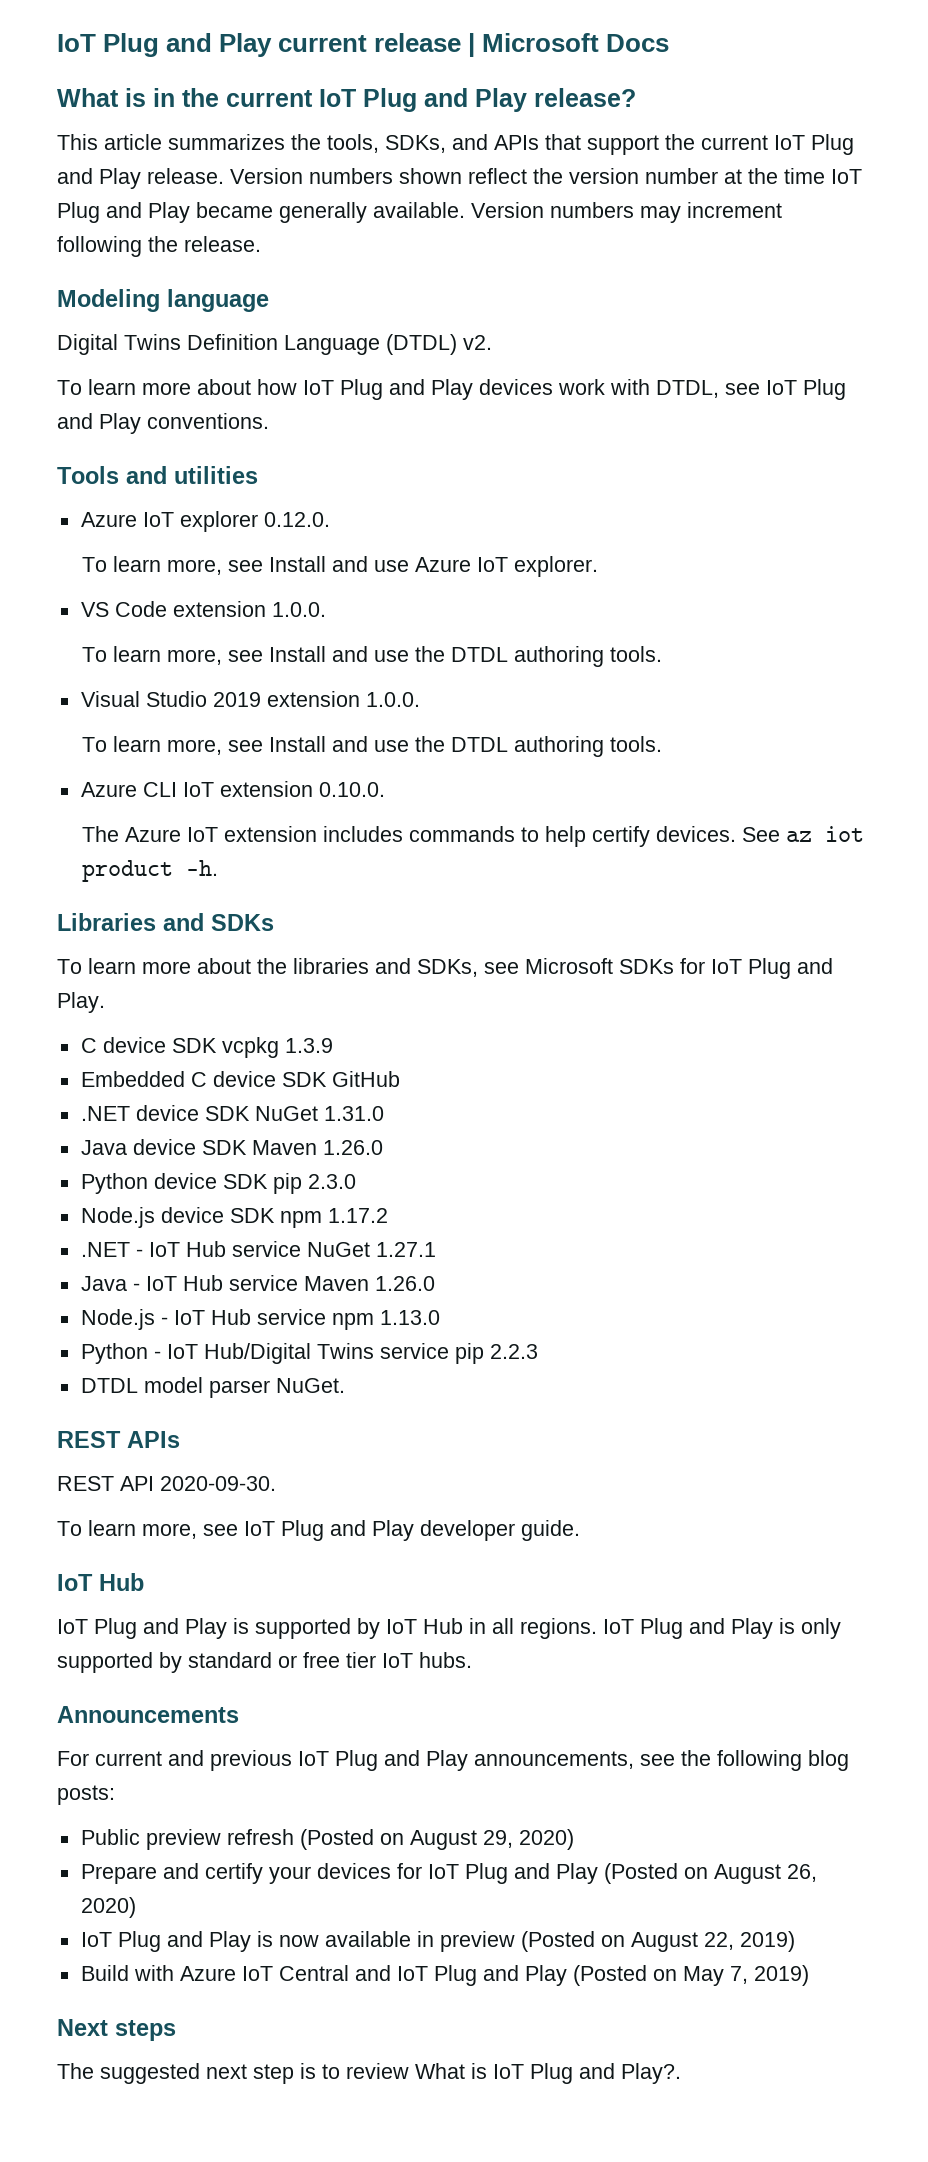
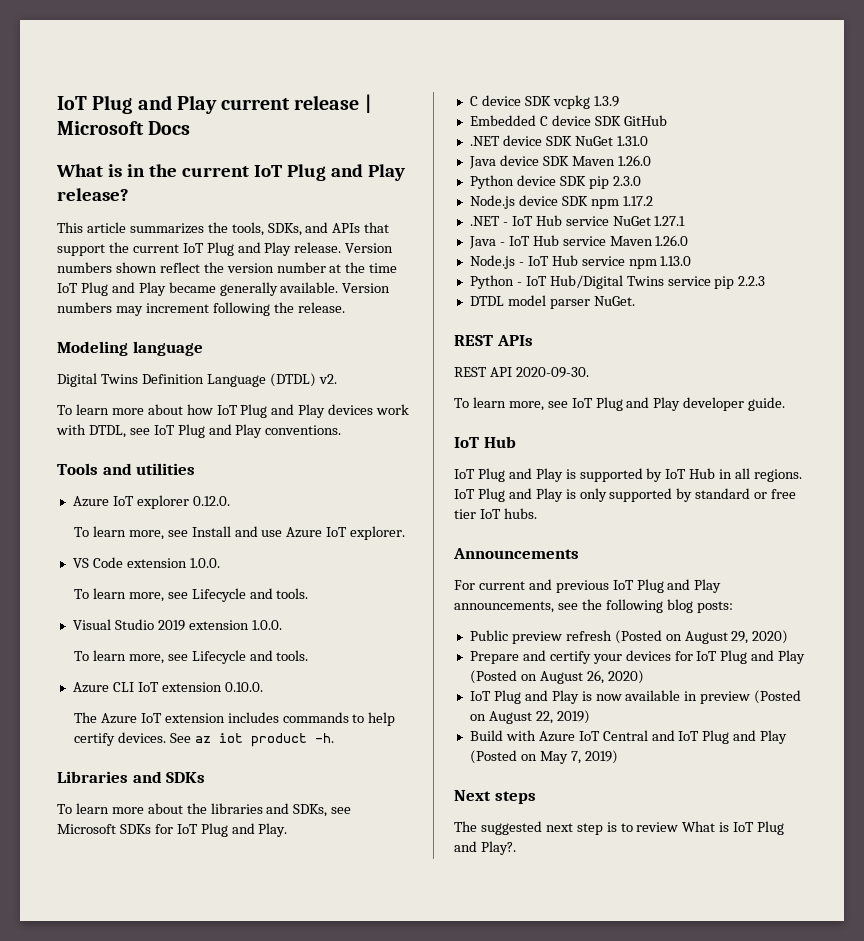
  VS Code extension 1.0.0.
- To learn more, see Install and use the DTDL authoring tools.
+ To learn more, see Lifecycle and tools.
  Visual Studio 2019 extension 1.0.0.
- To learn more, see Install and use the DTDL authoring tools.
+ To learn more, see Lifecycle and tools.

